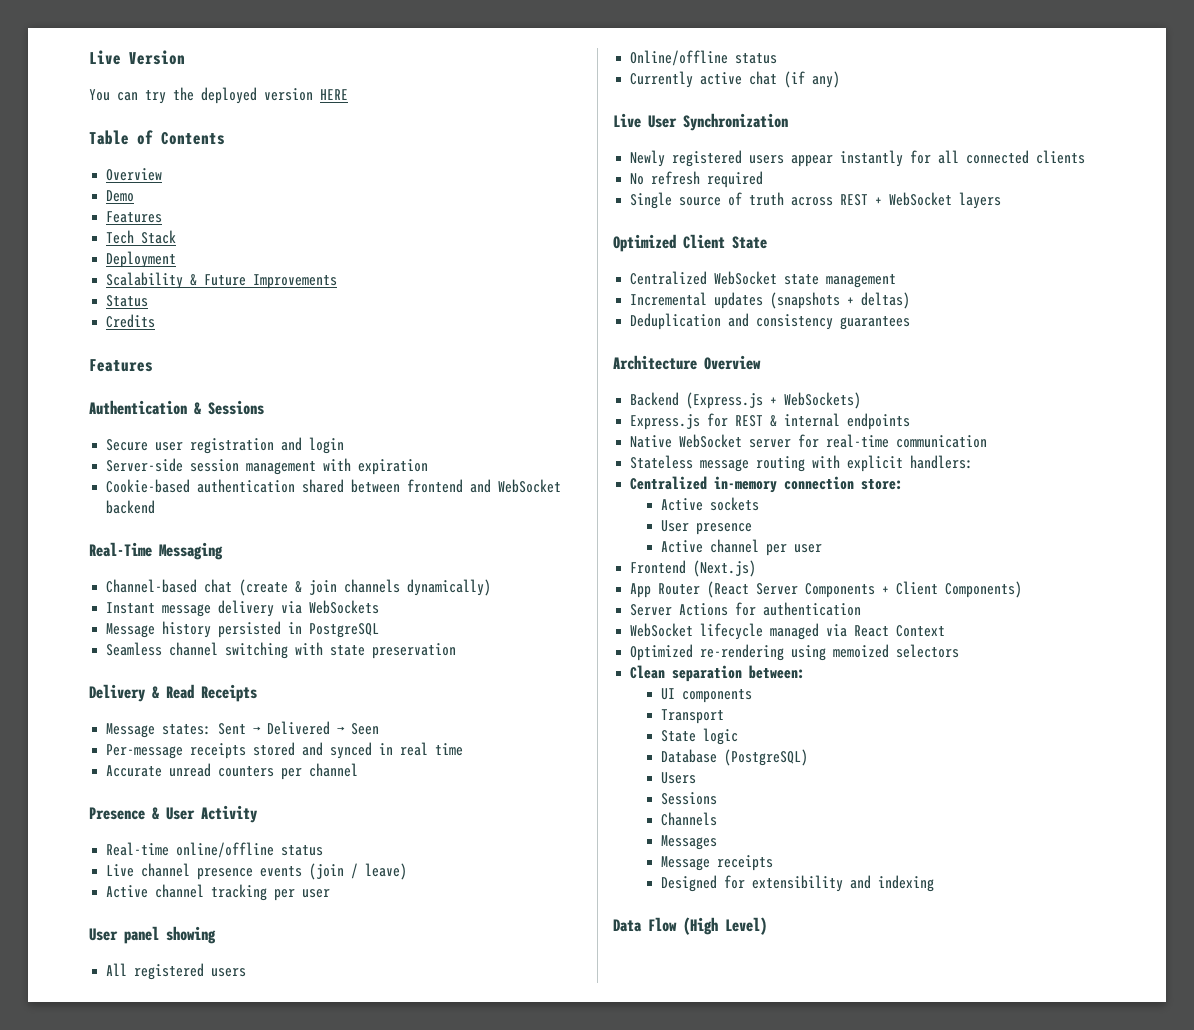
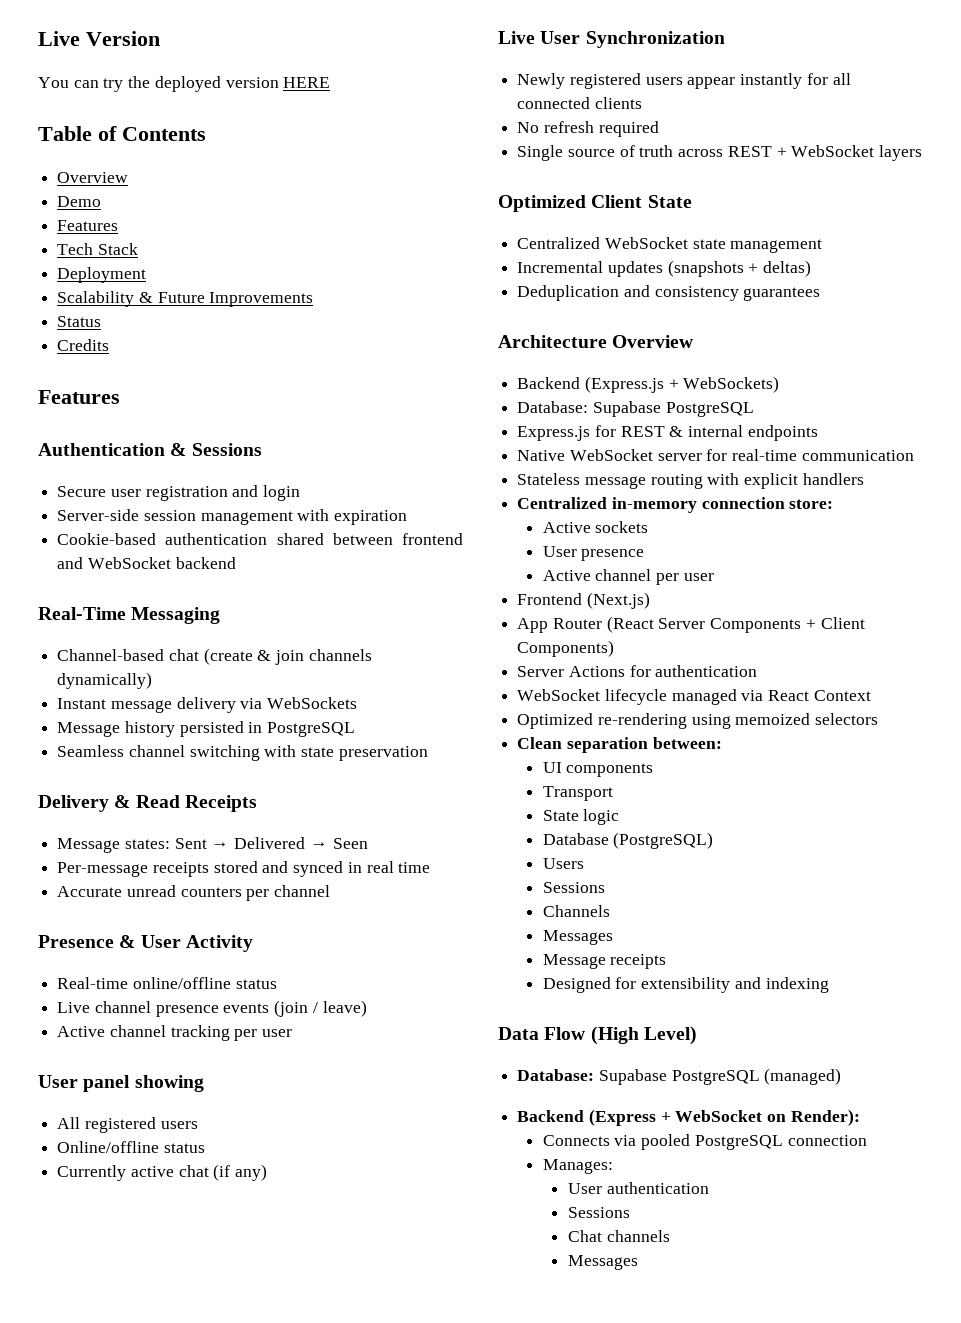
  Backend (Express.js + WebSockets)
+ Database: Supabase PostgreSQL
- Stateless message routing with explicit handlers:
+ Stateless message routing with explicit handlers
+ Database: Supabase PostgreSQL (managed)
+ Backend (Express + WebSocket on Render):
+ Connects via pooled PostgreSQL connection
+ Manages:
+ User authentication
+ Sessions
+ Chat channels
+ Messages

